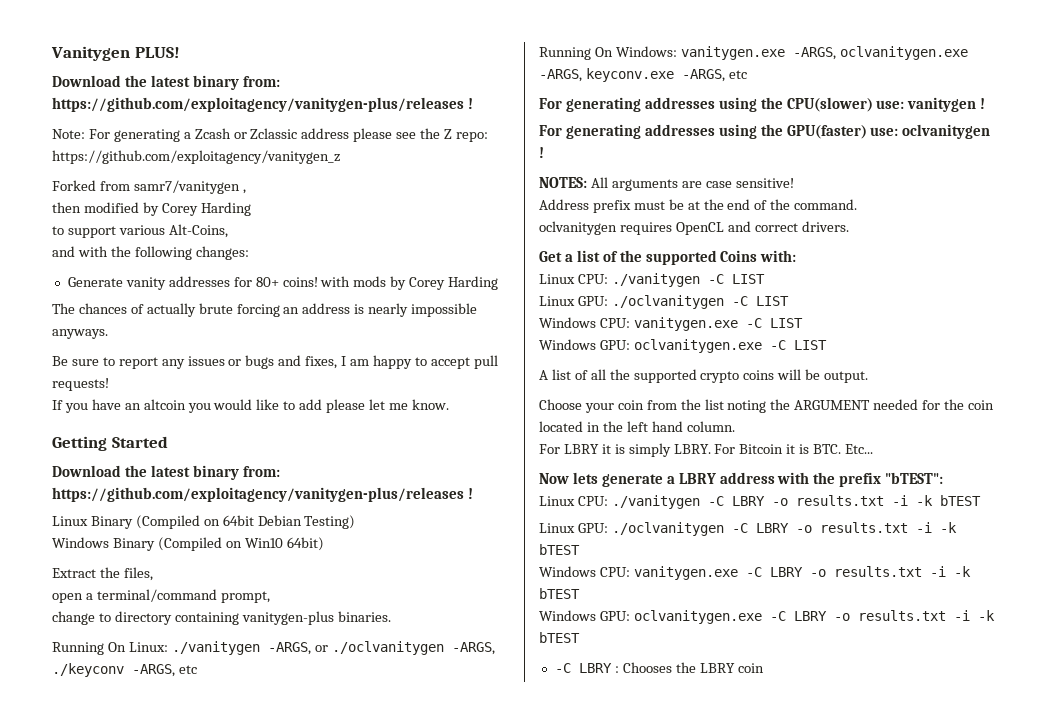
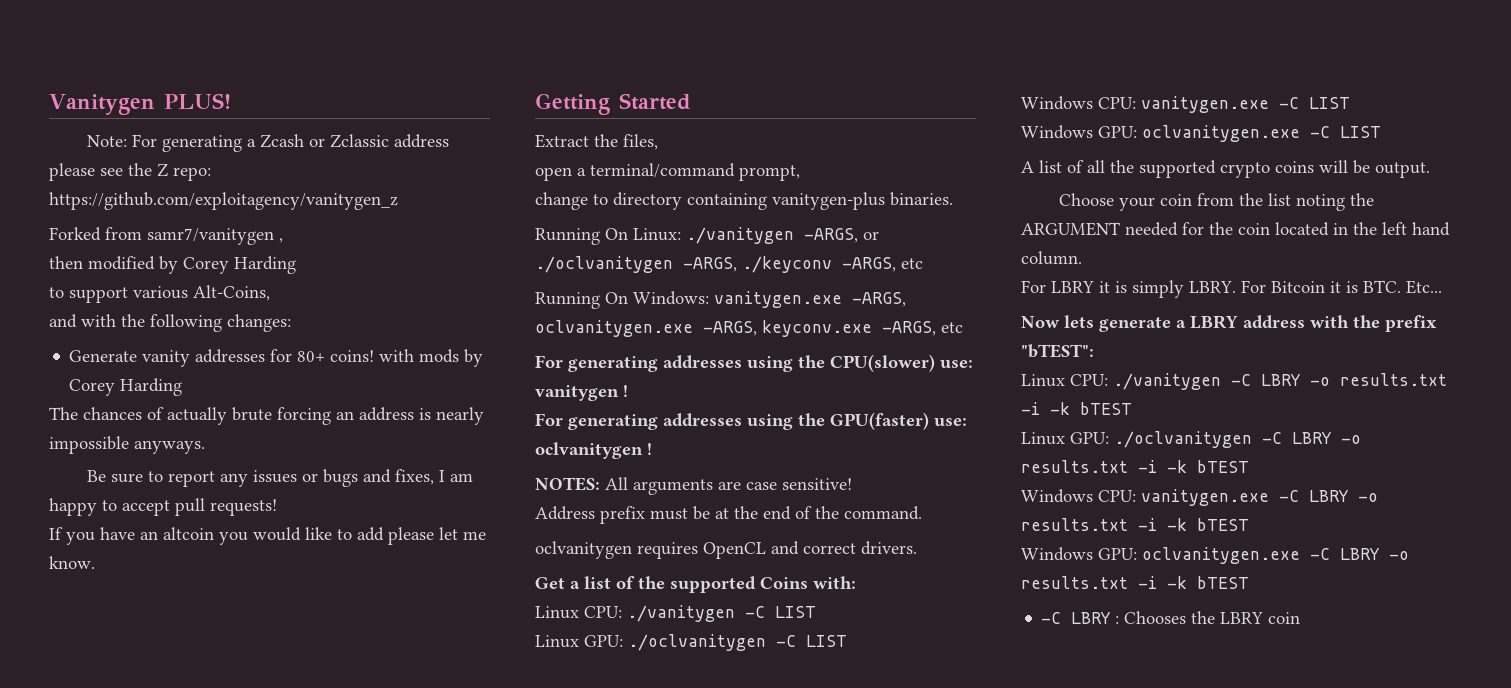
  Vanitygen PLUS!
- Download the latest binary from: https://github.com/exploitagency/vanitygen-plus/releases !
  Getting Started
- Download the latest binary from: https://github.com/exploitagency/vanitygen-plus/releases !
- Linux Binary (Compiled on 64bit Debian Testing)
- Windows Binary (Compiled on Win10 64bit)

